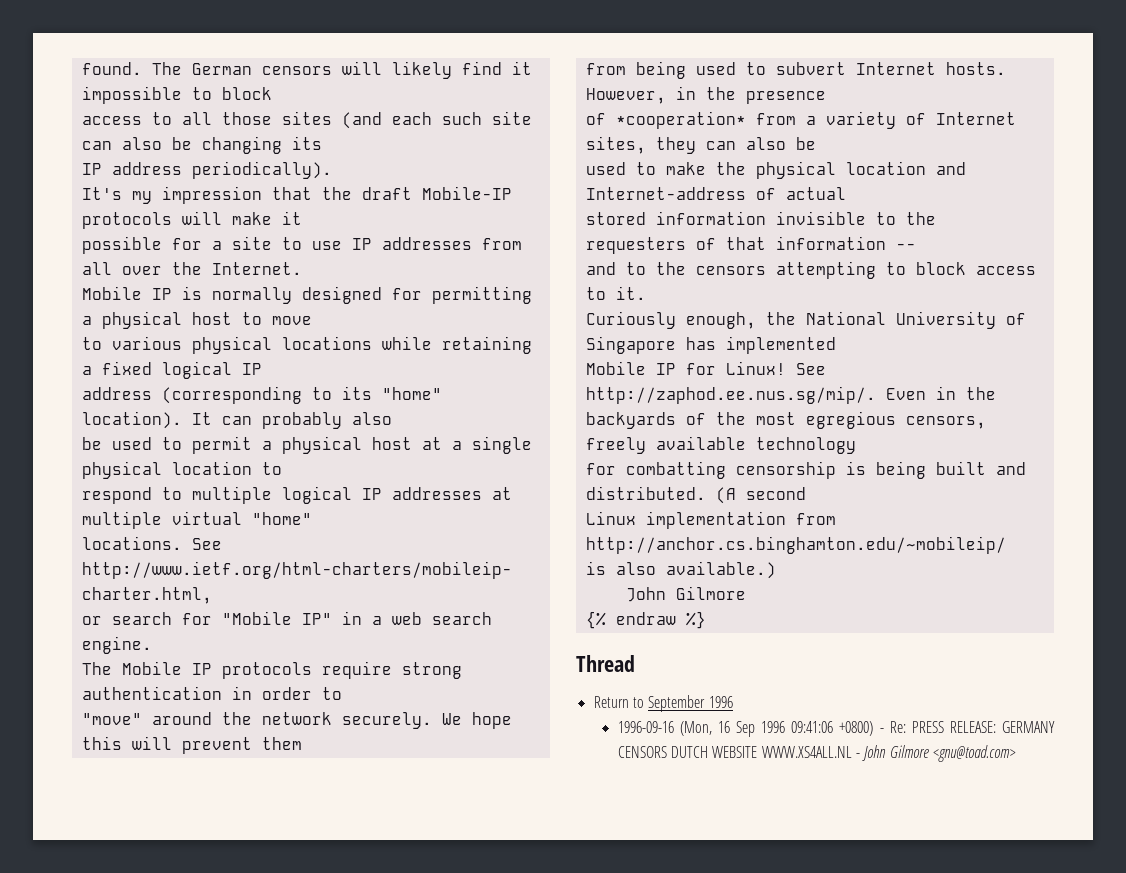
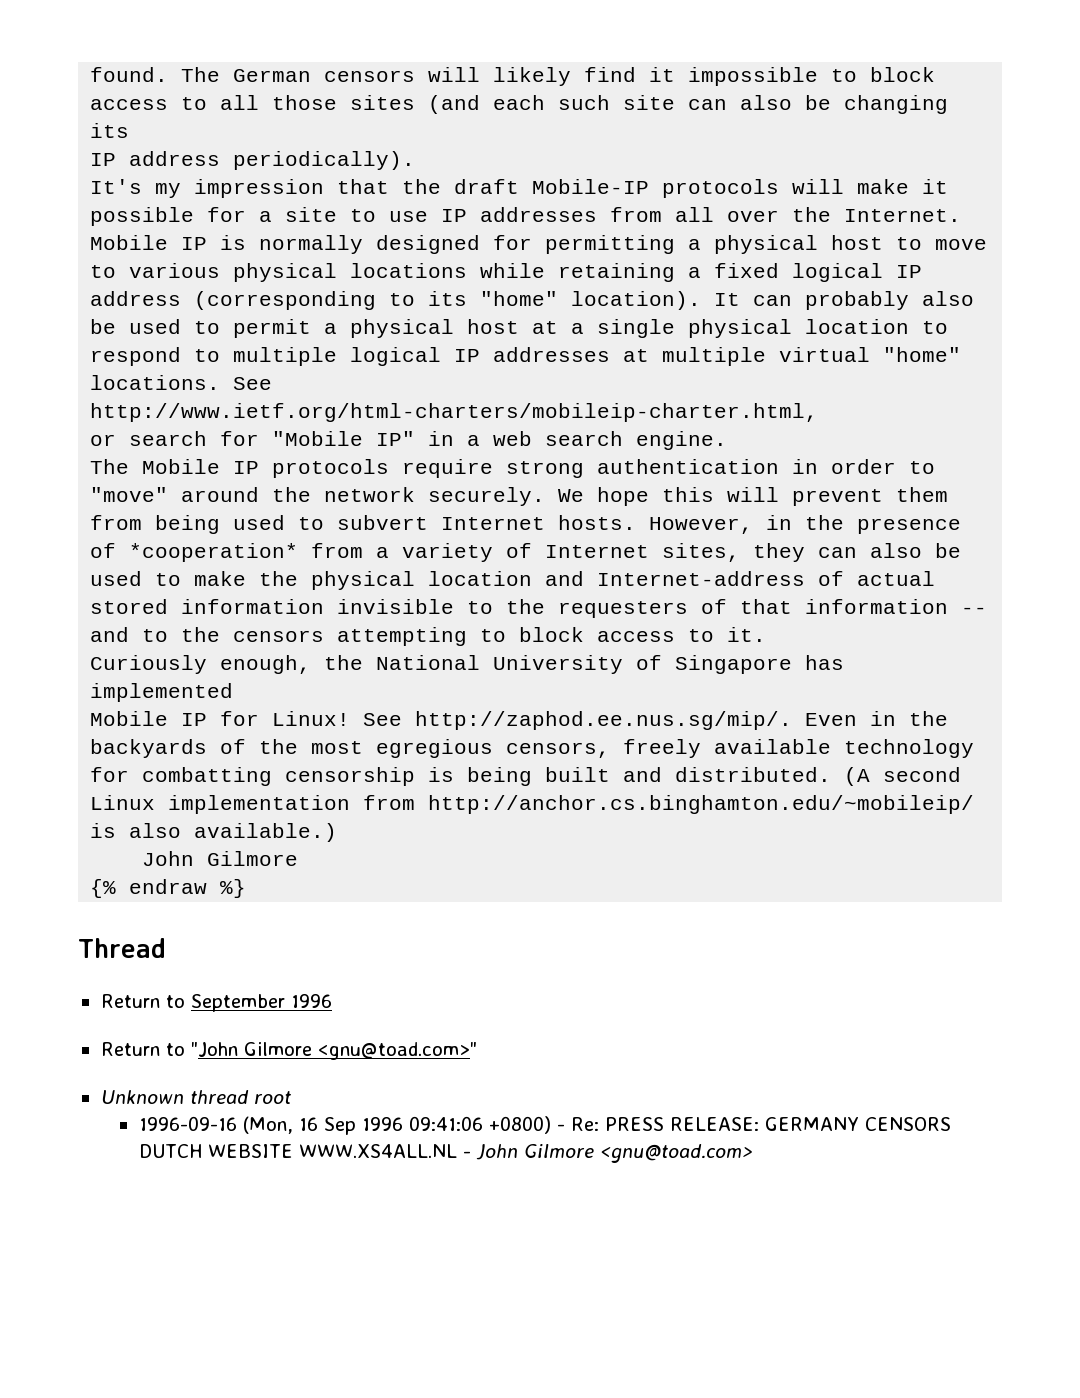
+ Return to "John Gilmore <gnu@toad.com>"
+ Unknown thread root

